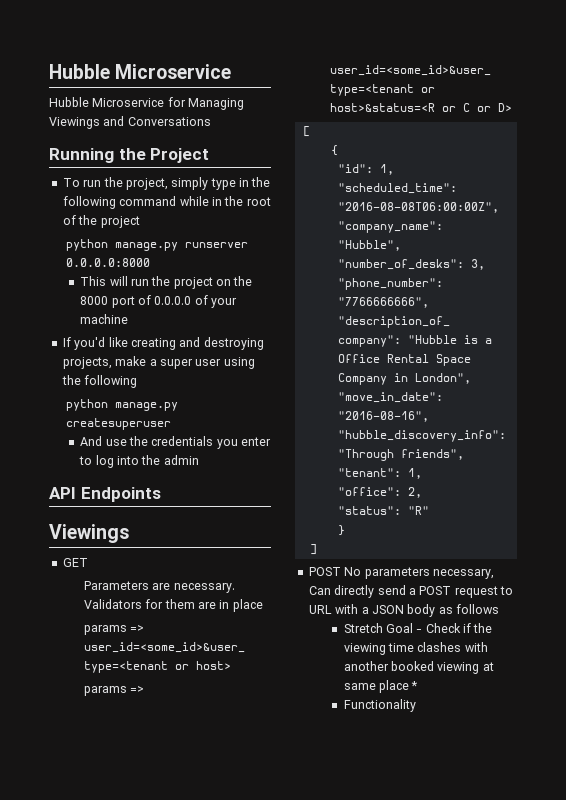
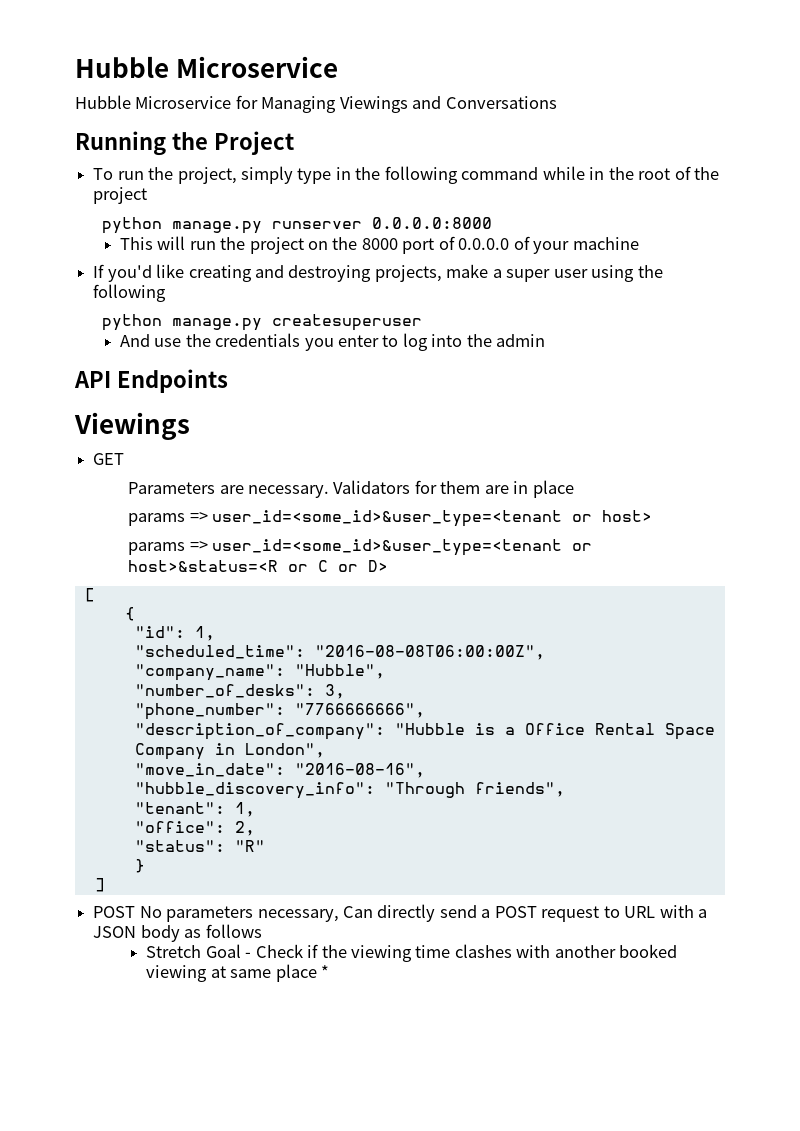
- Functionality

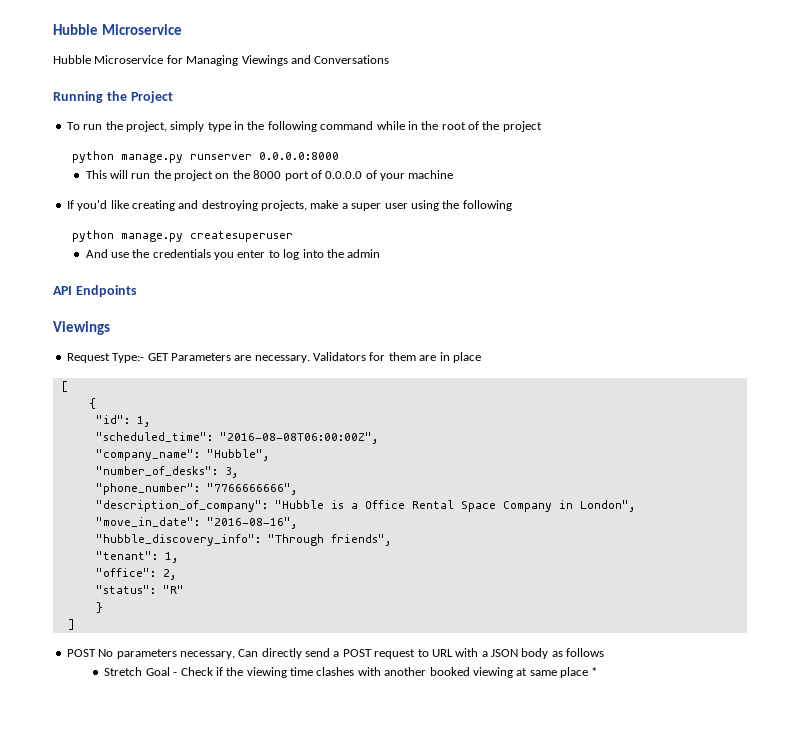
- GET
- Parameters are necessary.
+ Request Type:- GET Parameters are necessary.
- params => user_id=<some_id>&user_type=<tenant or host>
- params => user_id=<some_id>&user_type=<tenant or host>&status=<R or C or D>

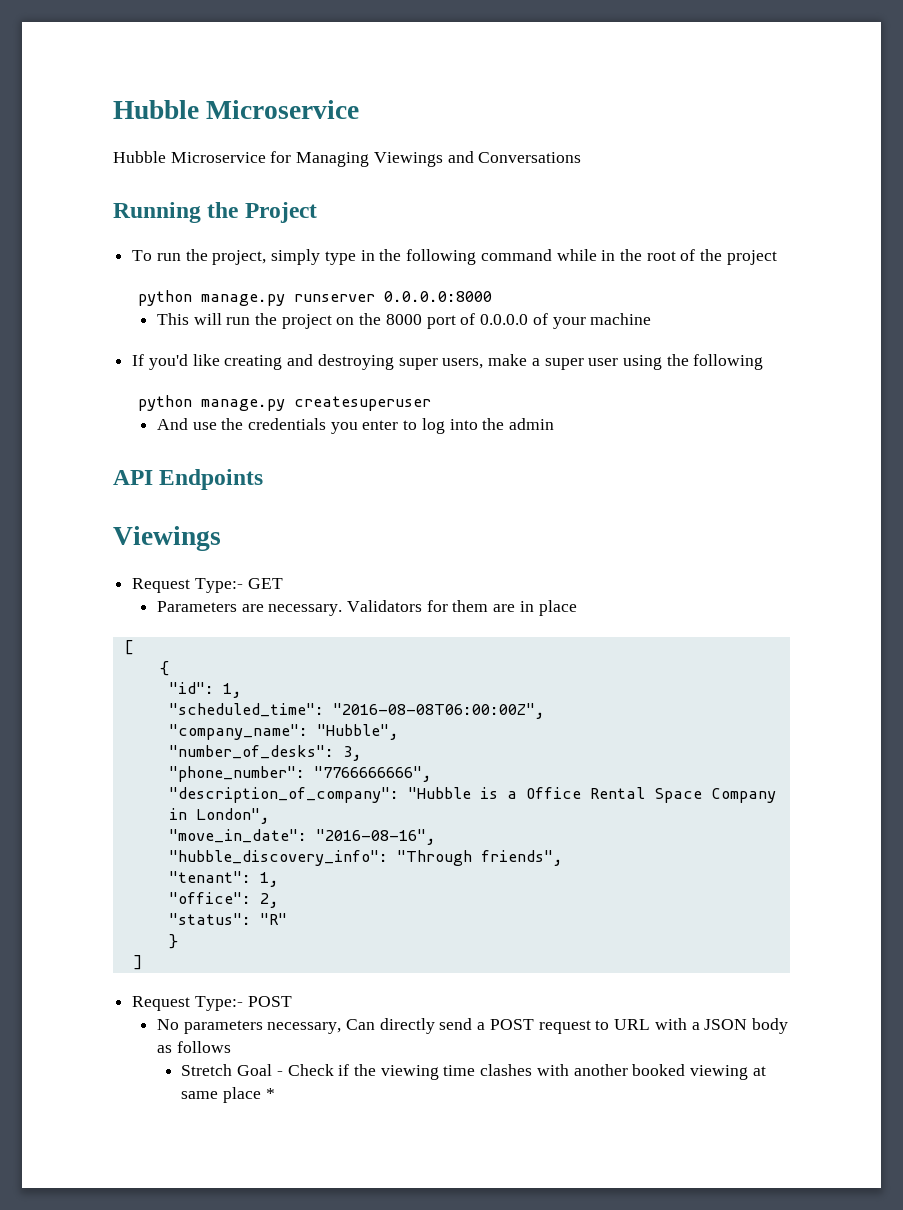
- If you'd like creating and destroying projects, make a super user using the following
+ If you'd like creating and destroying super users, make a super user using the following
- Request Type:- GET Parameters are necessary.
+ Request Type:- GET
+ Parameters are necessary.
- POST No parameters necessary, Can directly send a POST request to URL with a JSON body as follows
+ Request Type:- POST
+ No parameters necessary, Can directly send a POST request to URL with a JSON body as follows

